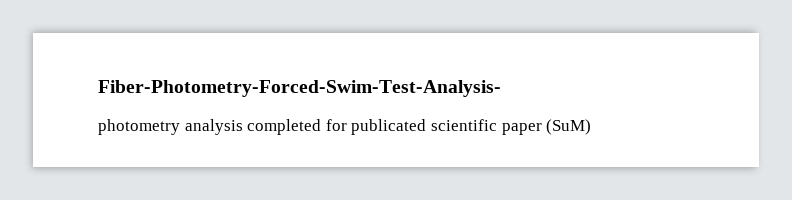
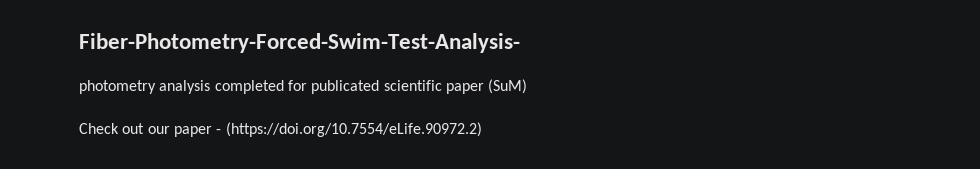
+ Check out our paper - (https://doi.org/10.7554/eLife.90972.2)

